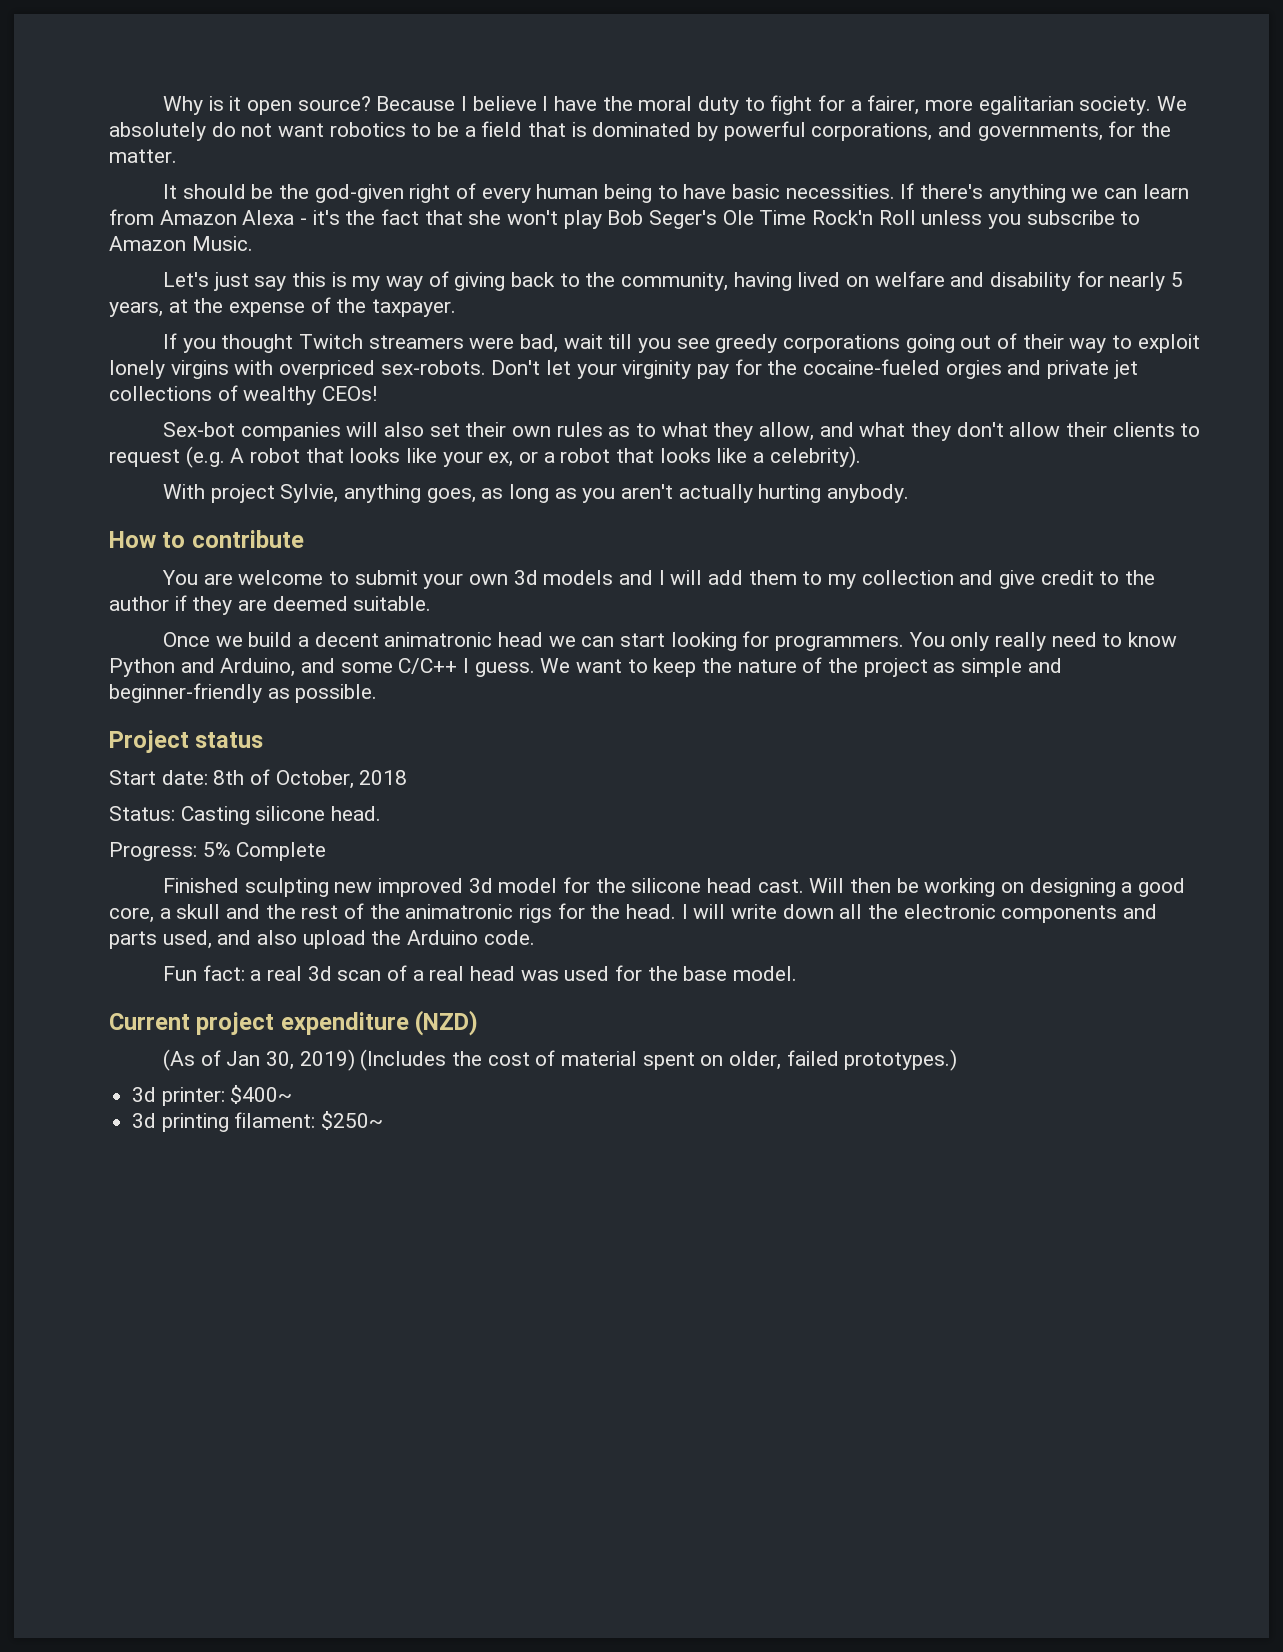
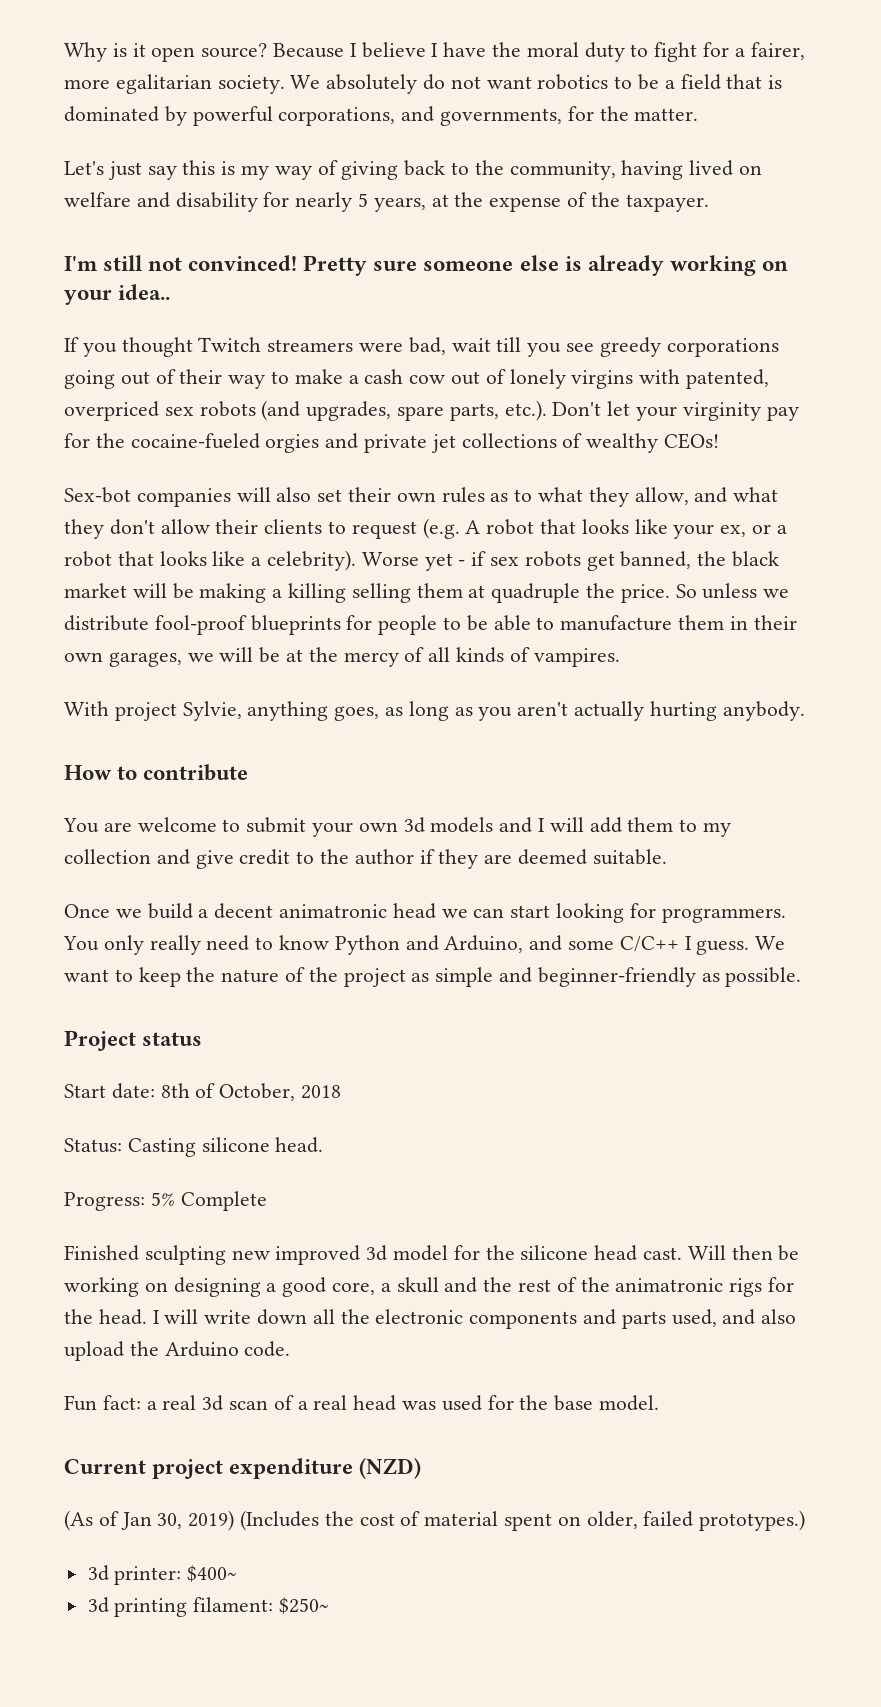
- It should be the god-given right of every human being to have basic necessities. If there's anything we can learn from Amazon Alexa - it's the fact that she won't play Bob Seger's Ole Time Rock'n Roll unless you subscribe to Amazon Music.
+ I'm still not convinced! Pretty sure someone else is already working on your idea..
- If you thought Twitch streamers were bad, wait till you see greedy corporations going out of their way to exploit lonely virgins with overpriced sex-robots. Don't let your virginity pay for the cocaine-fueled orgies and private jet collections of wealthy CEOs!
+ If you thought Twitch streamers were bad, wait till you see greedy corporations going out of their way to make a cash cow out of lonely virgins with patented, overpriced sex robots (and upgrades, spare parts, etc.). Don't let your virginity pay for the cocaine-fueled orgies and private jet collections of wealthy CEOs!
+ Worse yet - if sex robots get banned, the black market will be making a killing selling them at quadruple the price. So unless we distribute fool-proof blueprints for people to be able to manufacture them in their own garages, we will be at the mercy of all kinds of vampires.

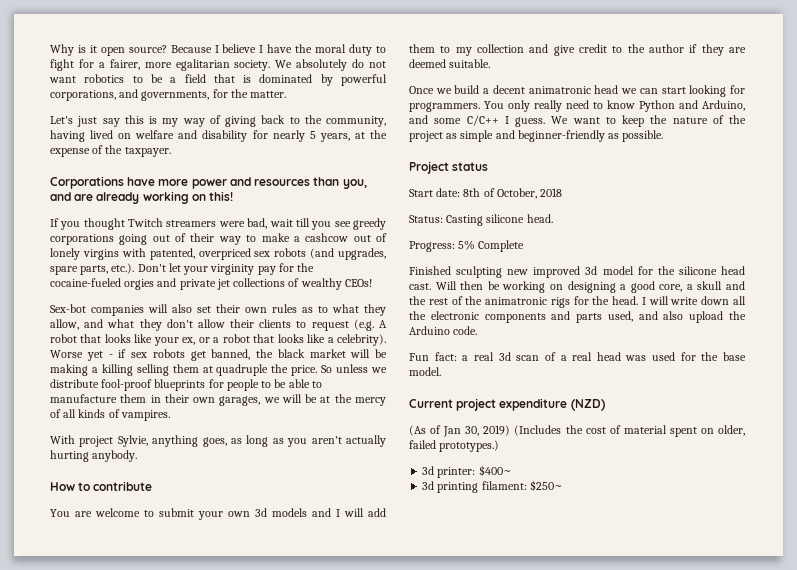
- I'm still not convinced! Pretty sure someone else is already working on your idea..
+ Corporations have more power and resources than you, and are already working on this!
- If you thought Twitch streamers were bad, wait till you see greedy corporations going out of their way to make a cash cow out of lonely virgins with patented, overpriced sex robots (and upgrades, spare parts, etc.). Don't let your virginity pay for the cocaine-fueled orgies and private jet collections of wealthy CEOs!
+ If you thought Twitch streamers were bad, wait till you see greedy corporations going out of their way to make a cashcow out of lonely virgins with patented, overpriced sex robots (and upgrades, spare parts, etc.). Don't let your virginity pay for the cocaine-fueled orgies and private jet collections of wealthy CEOs!

